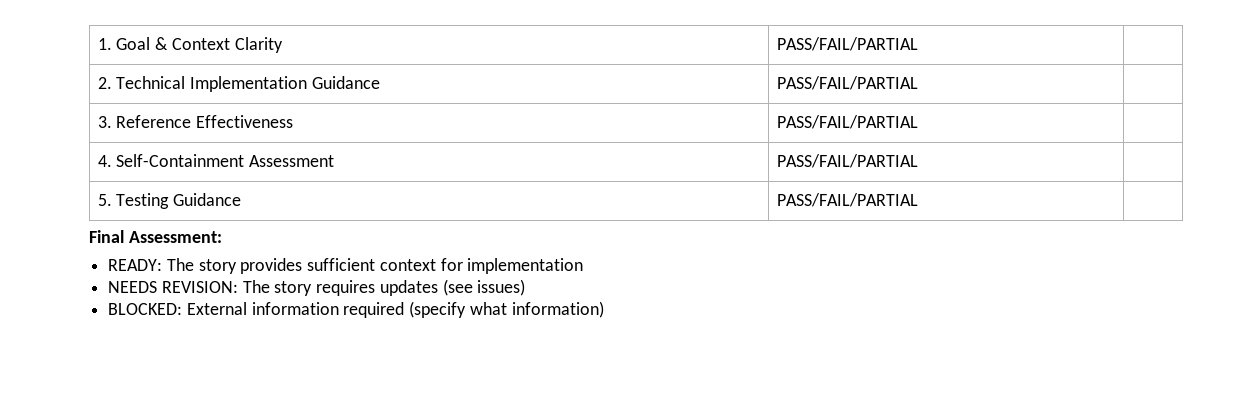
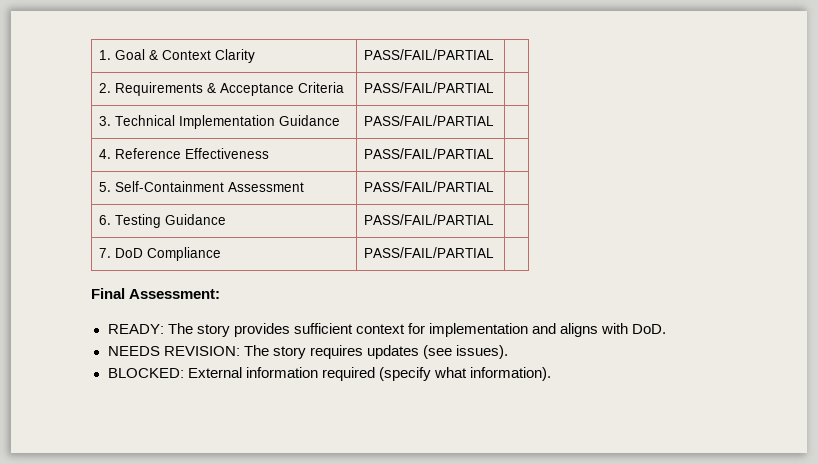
- 2. Technical Implementation Guidance | PASS/FAIL/PARTIAL |
+ 2. Requirements & Acceptance Criteria | PASS/FAIL/PARTIAL |
+ 3. Technical Implementation Guidance | PASS/FAIL/PARTIAL |
- 3. Reference Effectiveness | PASS/FAIL/PARTIAL |
+ 4. Reference Effectiveness | PASS/FAIL/PARTIAL |
- 4. Self-Containment Assessment | PASS/FAIL/PARTIAL |
+ 5. Self-Containment Assessment | PASS/FAIL/PARTIAL |
- 5. Testing Guidance | PASS/FAIL/PARTIAL |
+ 6. Testing Guidance | PASS/FAIL/PARTIAL |
+ 7. DoD Compliance | PASS/FAIL/PARTIAL |
- READY: The story provides sufficient context for implementation
+ READY: The story provides sufficient context for implementation and aligns with DoD.
- NEEDS REVISION: The story requires updates (see issues)
+ NEEDS REVISION: The story requires updates (see issues).
- BLOCKED: External information required (specify what information)
+ BLOCKED: External information required (specify what information).

